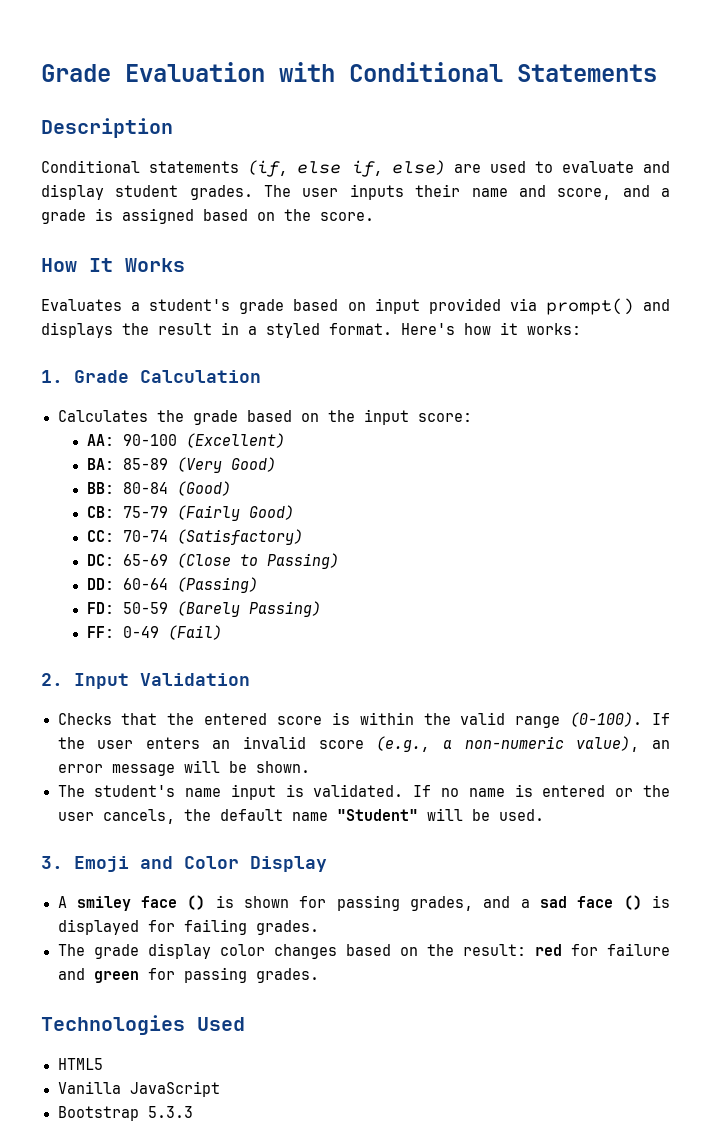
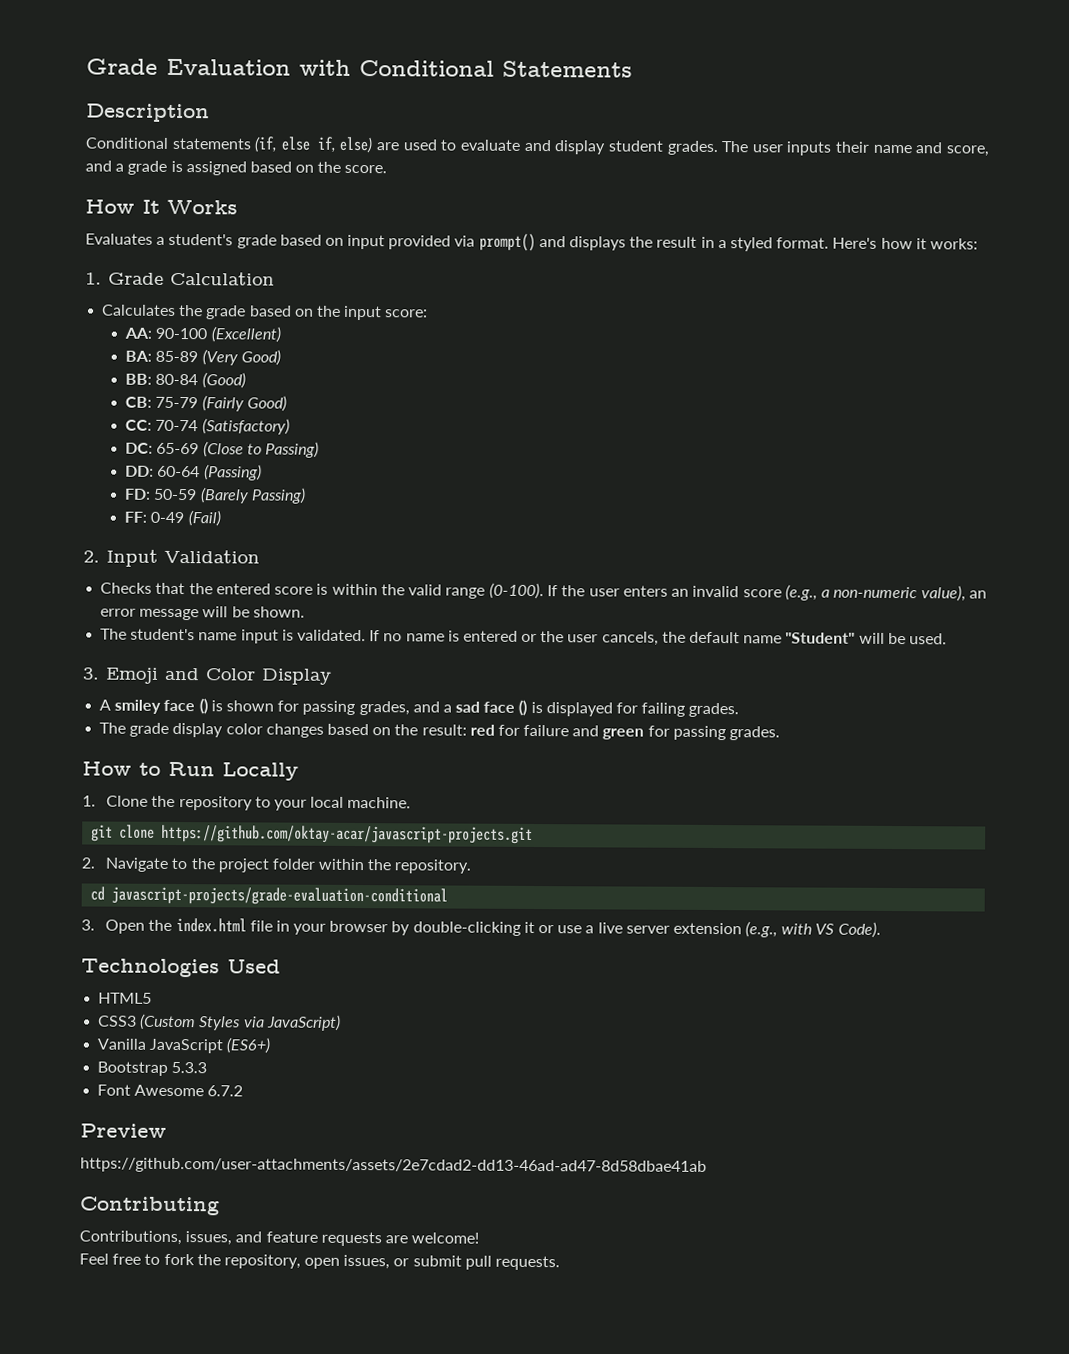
+ How to Run Locally
+ 1. Clone the repository to your local machine.
+ git clone https://github.com/oktay-acar/javascript-projects.git
+ 2. Navigate to the project folder within the repository.
+ cd javascript-projects/grade-evaluation-conditional
+ 3. Open the index.html file in your browser by double-clicking it or use a live server extension (e.g., with VS Code).
  Technologies Used
  HTML5
+ CSS3 (Custom Styles via JavaScript)
- Vanilla JavaScript
+ Vanilla JavaScript (ES6+)
+ Font Awesome 6.7.2
+ Preview
+ https://github.com/user-attachments/assets/2e7cdad2-dd13-46ad-ad47-8d58dbae41ab
+ Contributing
+ Contributions, issues, and feature requests are welcome!
+ Feel free to fork the repository, open issues, or submit pull requests.

